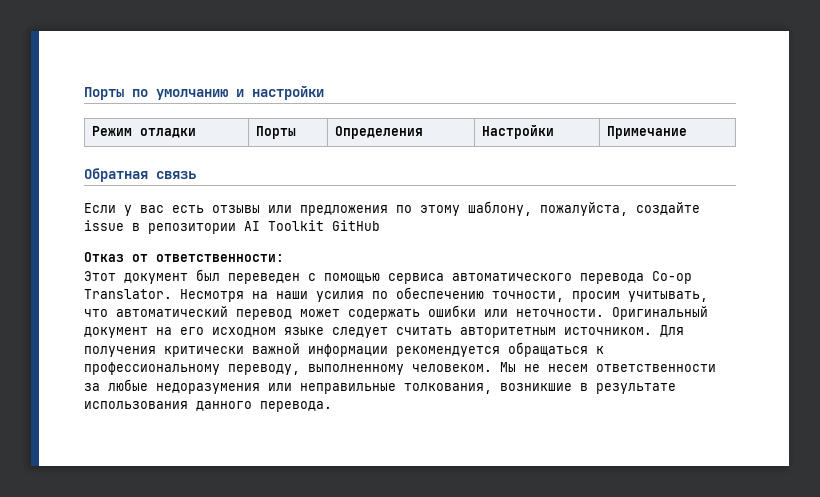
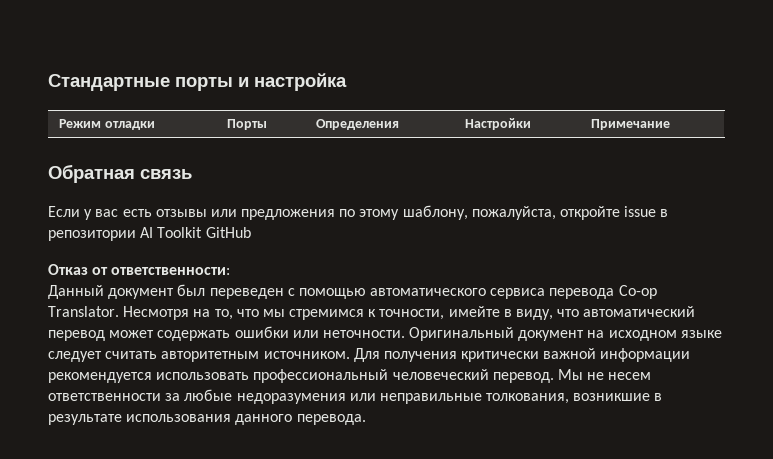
- Порты по умолчанию и настройки
+ Стандартные порты и настройка
- Если у вас есть отзывы или предложения по этому шаблону, пожалуйста, создайте issue в репозитории AI Toolkit GitHub
+ Если у вас есть отзывы или предложения по этому шаблону, пожалуйста, откройте issue в репозитории AI Toolkit GitHub
- Этот документ был переведен с помощью сервиса автоматического перевода Co-op Translator.
+ Данный документ был переведен с помощью автоматического сервиса перевода Co-op Translator.
- Несмотря на наши усилия по обеспечению точности, просим учитывать, что автоматический перевод может содержать ошибки или неточности.
+ Несмотря на то, что мы стремимся к точности, имейте в виду, что автоматический перевод может содержать ошибки или неточности.
- Оригинальный документ на его исходном языке следует считать авторитетным источником.
+ Оригинальный документ на исходном языке следует считать авторитетным источником.
- Для получения критически важной информации рекомендуется обращаться к профессиональному переводу, выполненному человеком.
+ Для получения критически важной информации рекомендуется использовать профессиональный человеческий перевод.

